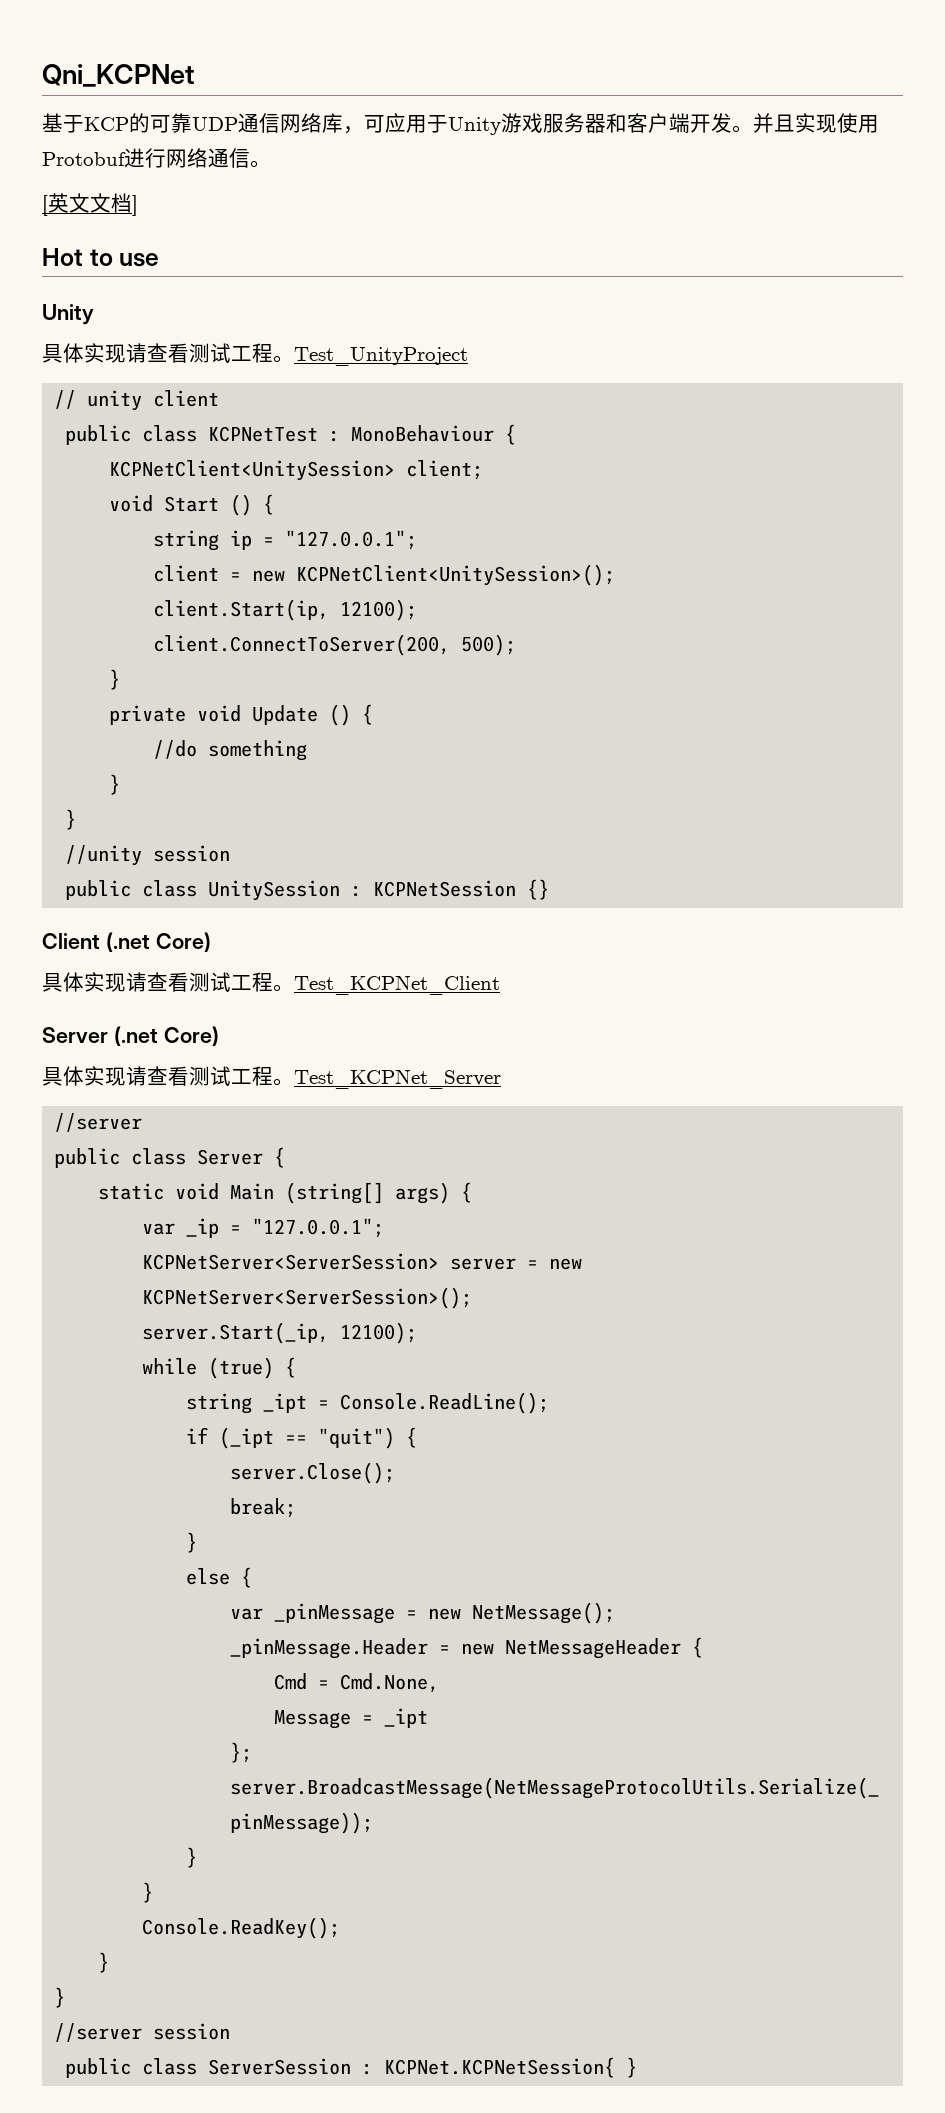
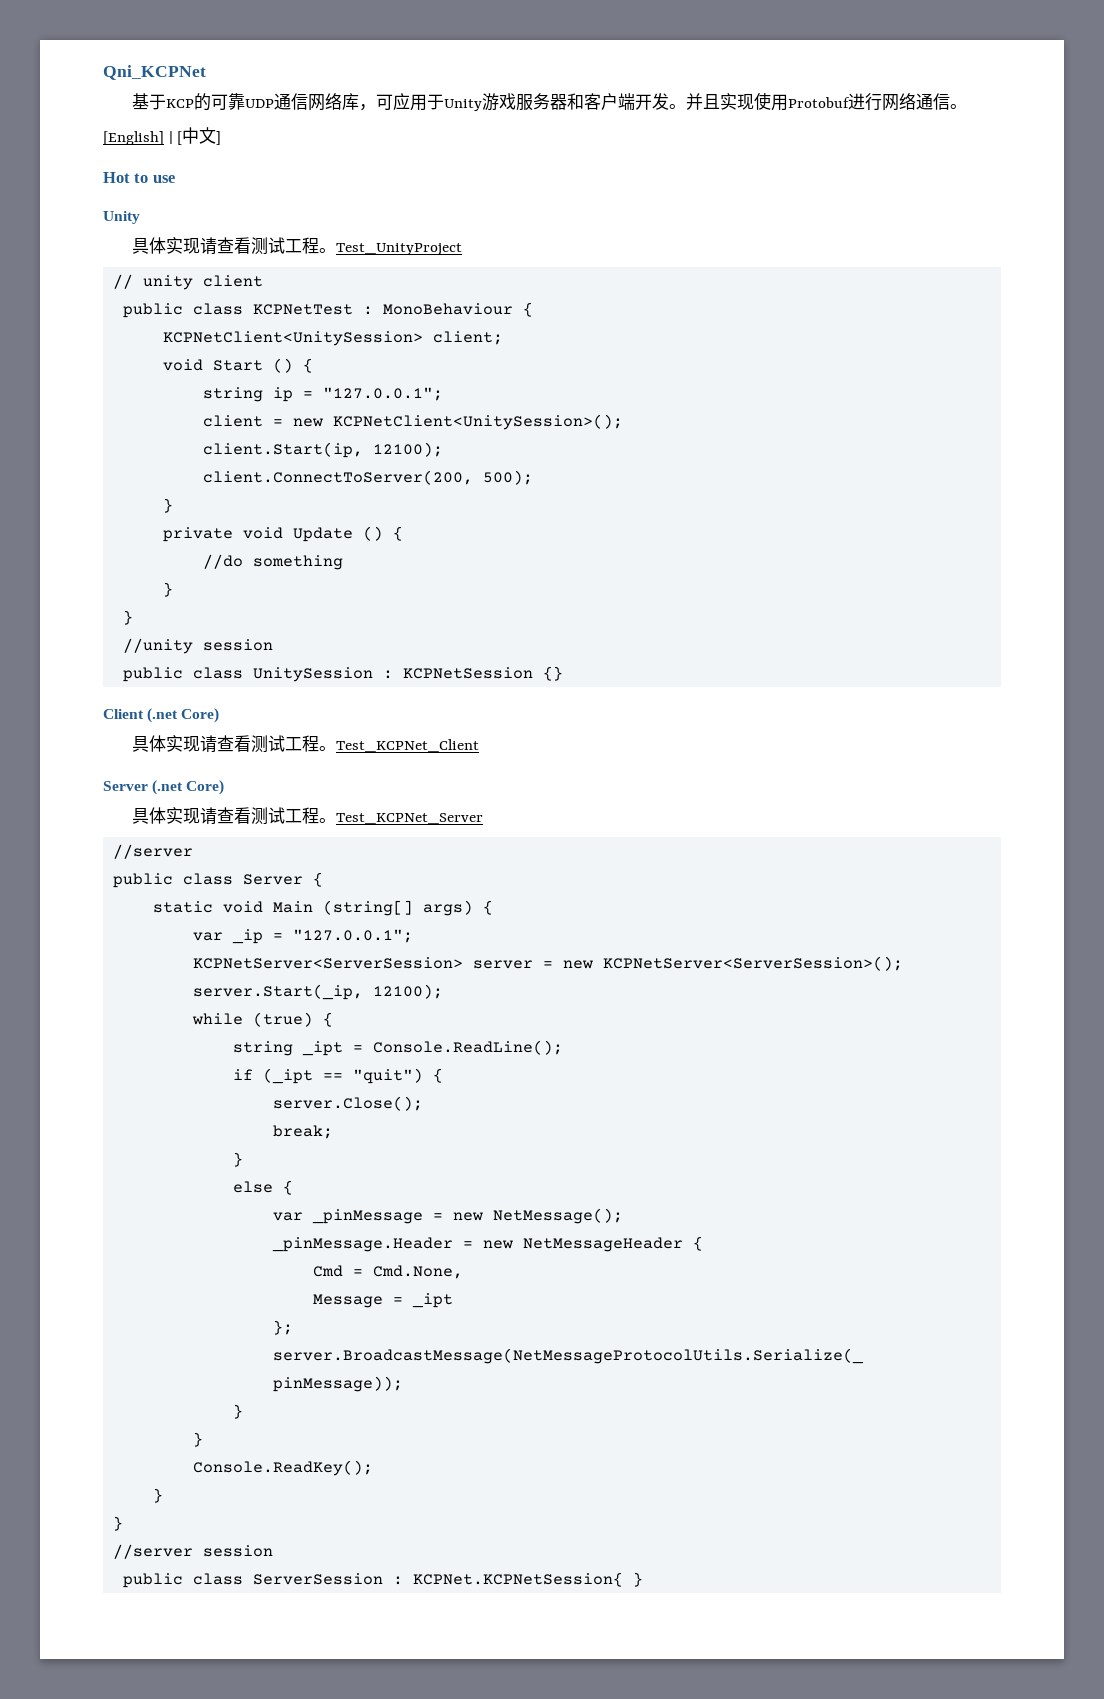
- [英文文档]
+ [English] | [中文]

